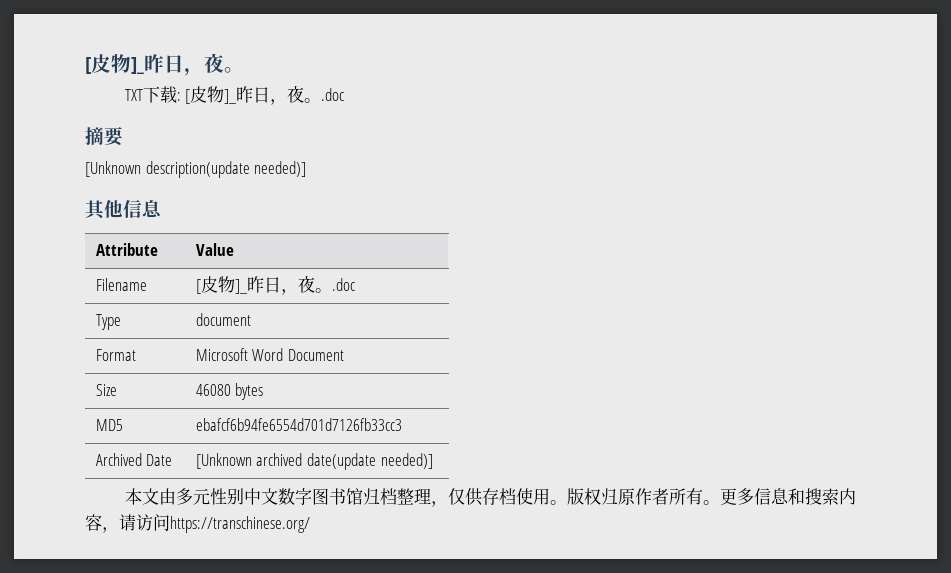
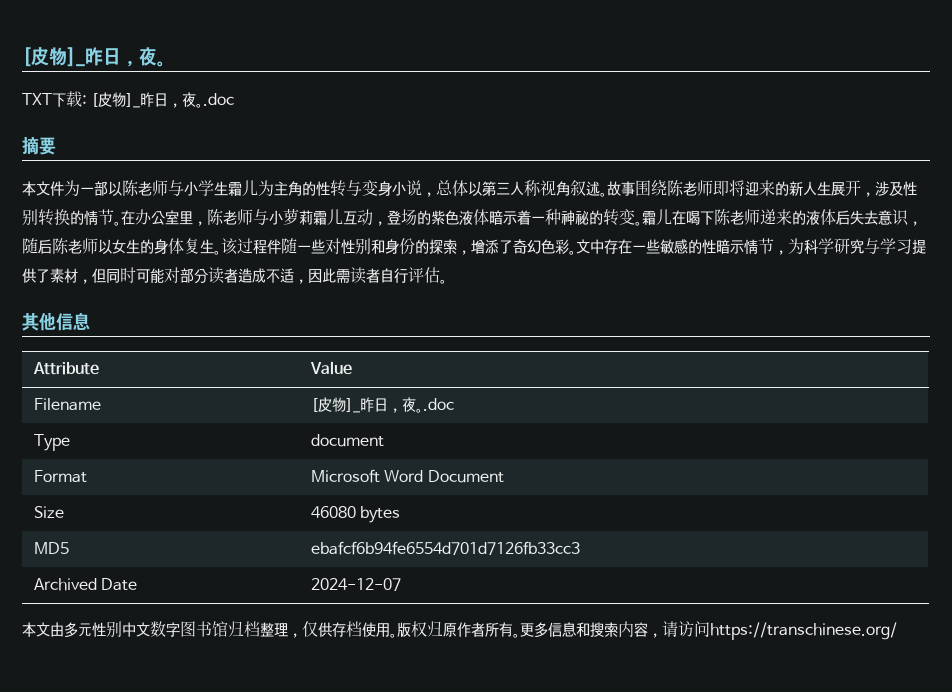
- [Unknown description(update needed)]
+ 本文件为一部以陈老师与小学生霜儿为主角的性转与变身小说，总体以第三人称视角叙述。故事围绕陈老师即将迎来的新人生展开，涉及性别转换的情节。在办公室里，陈老师与小萝莉霜儿互动，登场的紫色液体暗示着一种神秘的转变。霜儿在喝下陈老师递来的液体后失去意识，随后陈老师以女生的身体复生。该过程伴随一些对性别和身份的探索，增添了奇幻色彩。文中存在一些敏感的性暗示情节，为科学研究与学习提供了素材，但同时可能对部分读者造成不适，因此需读者自行评估。
- Archived Date | [Unknown archived date(update needed)]
+ Archived Date | 2024-12-07

